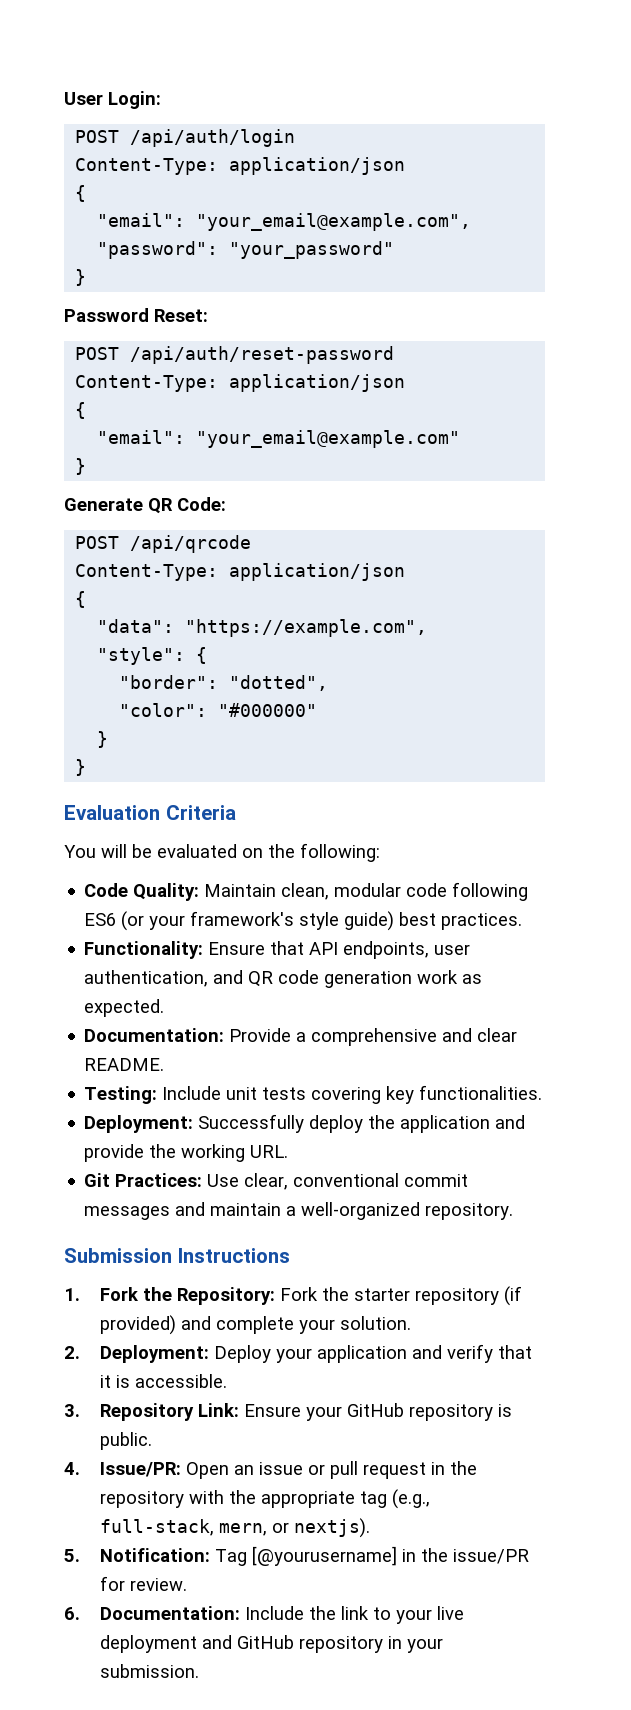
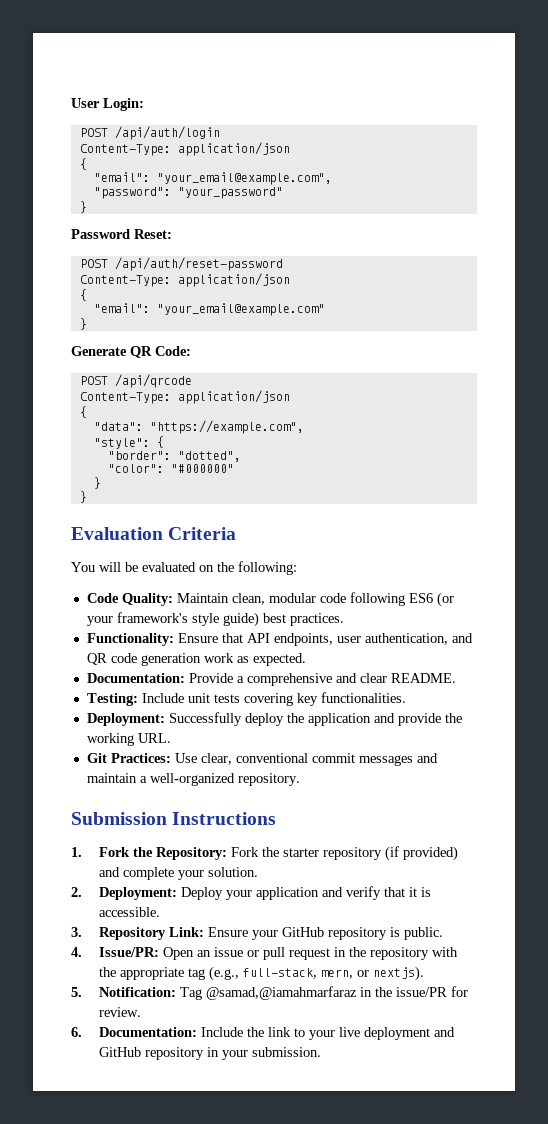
- 5. Notification: Tag [@yourusername] in the issue/PR for review.
+ 5. Notification: Tag @samad,@iamahmarfaraz in the issue/PR for review.

